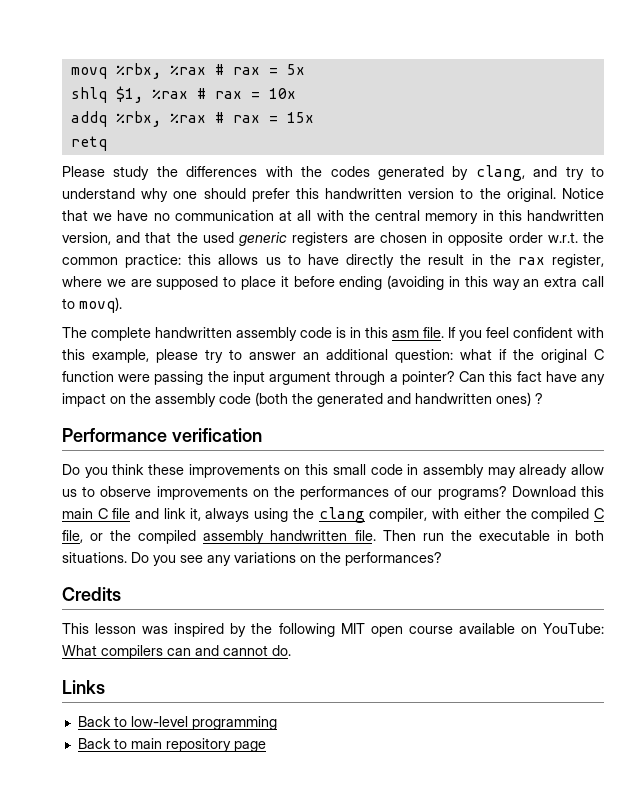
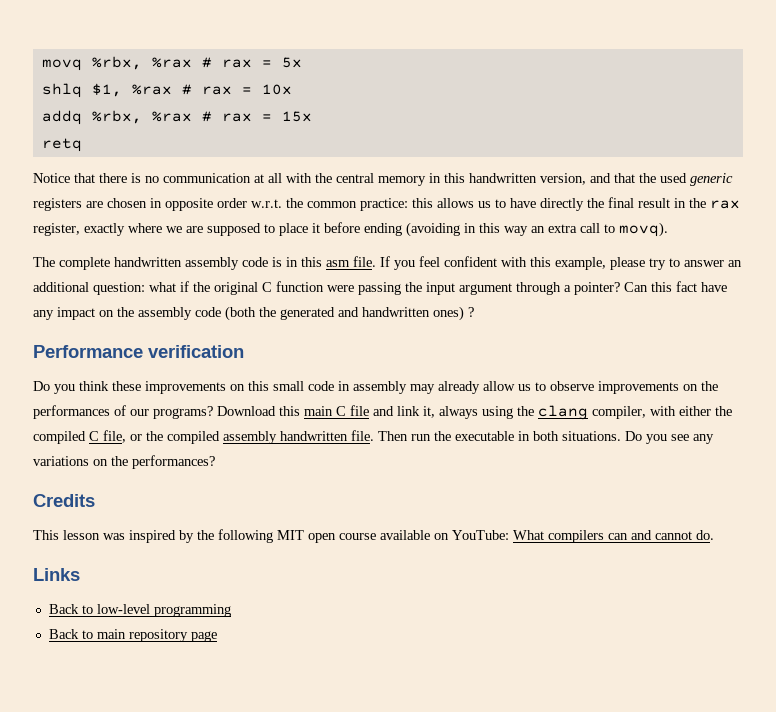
- Please study the differences with the codes generated by clang, and try to understand why one should prefer this handwritten version to the original. Notice that we have no communication at all with the central memory in this handwritten version, and that the used generic registers are chosen in opposite order w.r.t. the common practice: this allows us to have directly the result in the rax register, where we are supposed to place it before ending (avoiding in this way an extra call to movq).
+ Notice that there is no communication at all with the central memory in this handwritten version, and that the used generic registers are chosen in opposite order w.r.t. the common practice: this allows us to have directly the final result in the rax register, exactly where we are supposed to place it before ending (avoiding in this way an extra call to movq).

